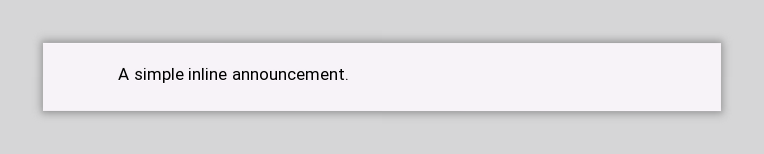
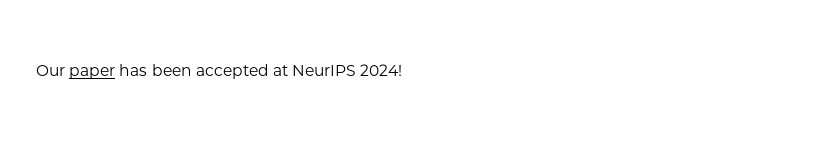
- A simple inline announcement.
+ Our paper has been accepted at NeurIPS 2024!

